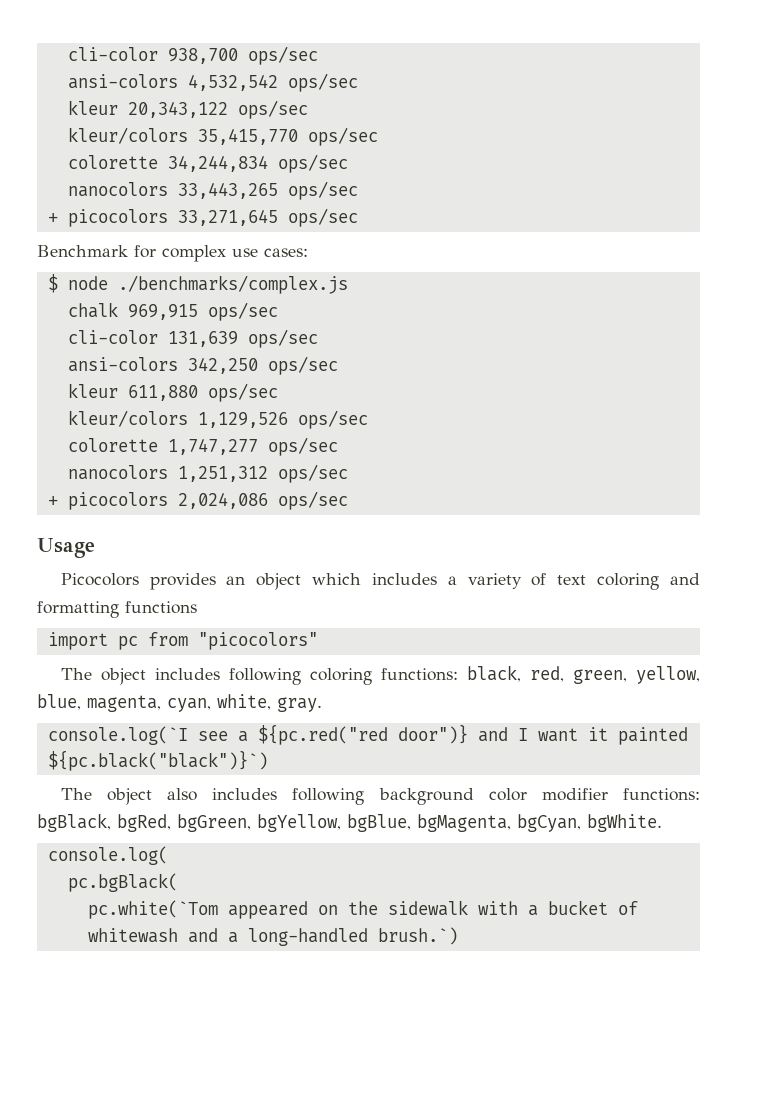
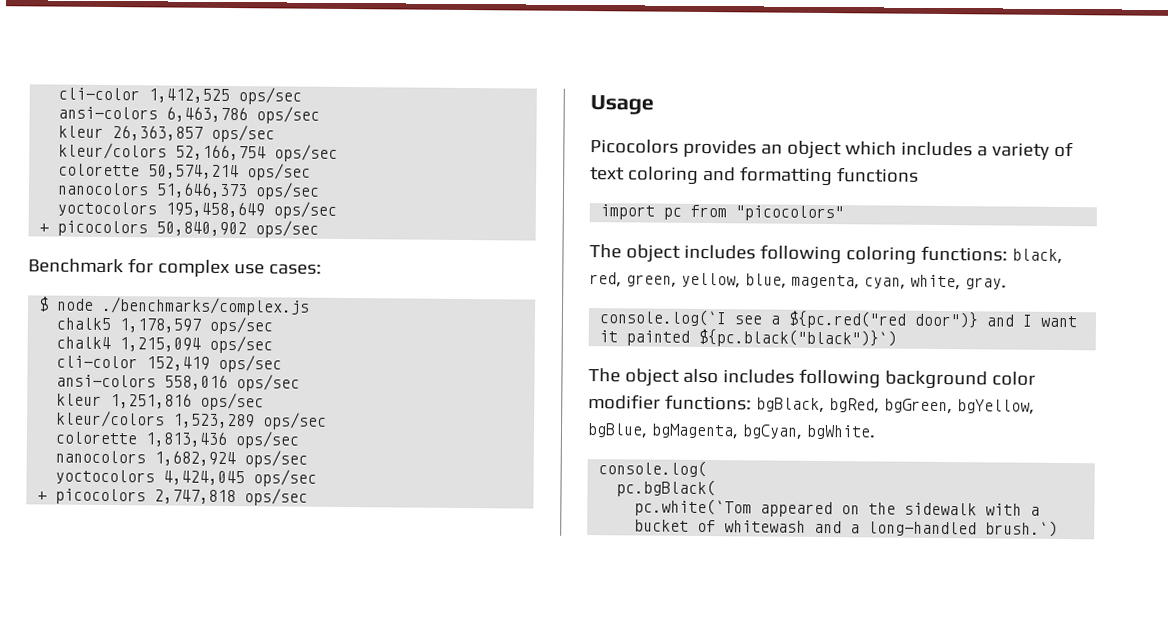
- cli-color 938,700 ops/sec
- ansi-colors 4,532,542 ops/sec
- kleur 20,343,122 ops/sec
- kleur/colors 35,415,770 ops/sec
- colorette 34,244,834 ops/sec
- nanocolors 33,443,265 ops/sec
- + picocolors 33,271,645 ops/sec
+ cli-color 1,412,525 ops/sec
+ ansi-colors 6,463,786 ops/sec
+ kleur 26,363,857 ops/sec
+ kleur/colors 52,166,754 ops/sec
+ colorette 50,574,214 ops/sec
+ nanocolors 51,646,373 ops/sec
+ yoctocolors 195,458,649 ops/sec
+ + picocolors 50,840,902 ops/sec
- chalk 969,915 ops/sec
+ chalk5 1,178,597 ops/sec
+ chalk4 1,215,094 ops/sec
- cli-color 131,639 ops/sec
- ansi-colors 342,250 ops/sec
- kleur 611,880 ops/sec
- kleur/colors 1,129,526 ops/sec
- colorette 1,747,277 ops/sec
- nanocolors 1,251,312 ops/sec
- + picocolors 2,024,086 ops/sec
+ cli-color 152,419 ops/sec
+ ansi-colors 558,016 ops/sec
+ kleur 1,251,816 ops/sec
+ kleur/colors 1,523,289 ops/sec
+ colorette 1,813,436 ops/sec
+ nanocolors 1,682,924 ops/sec
+ yoctocolors 4,424,045 ops/sec
+ + picocolors 2,747,818 ops/sec

